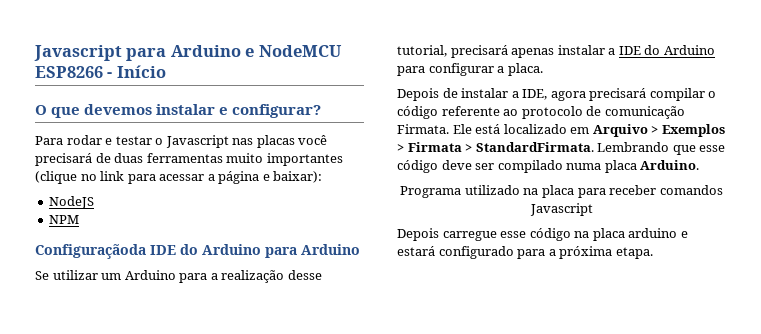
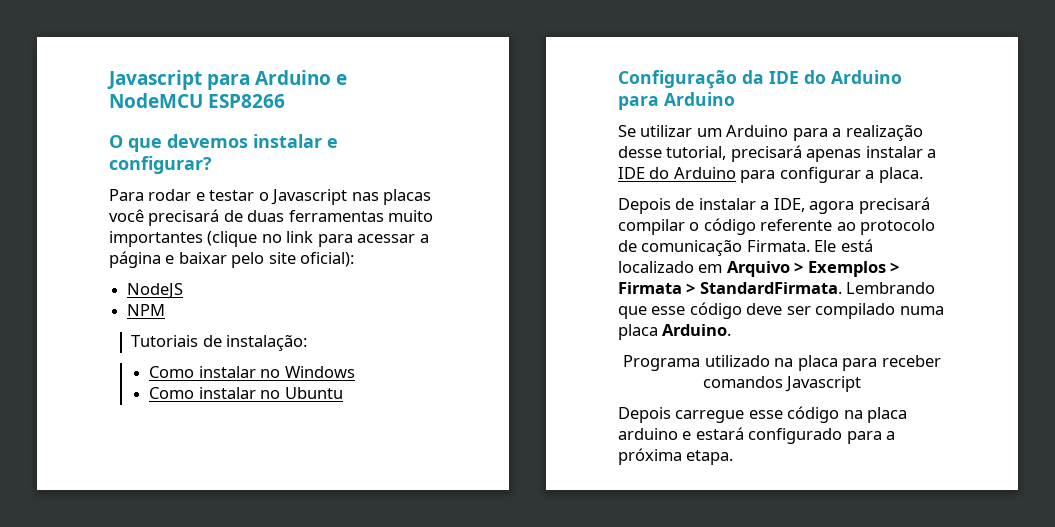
- Javascript para Arduino e NodeMCU ESP8266 - Início
+ Javascript para Arduino e NodeMCU ESP8266
- Para rodar e testar o Javascript nas placas você precisará de duas ferramentas muito importantes (clique no link para acessar a página e baixar):
+ Para rodar e testar o Javascript nas placas você precisará de duas ferramentas muito importantes (clique no link para acessar a página e baixar pelo site oficial):
  NodeJS
  NPM
- Configuraçãoda IDE do Arduino para Arduino
+ Tutoriais de instalação:
+ Como instalar no Windows
+ Como instalar no Ubuntu
+ Configuração da IDE do Arduino para Arduino

